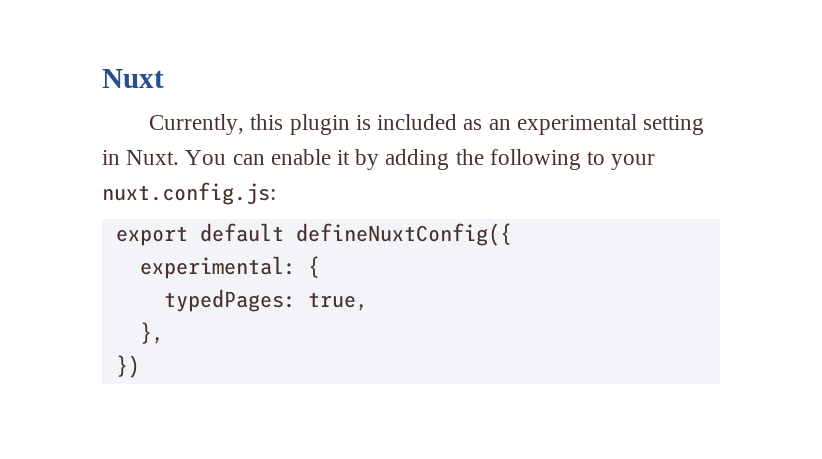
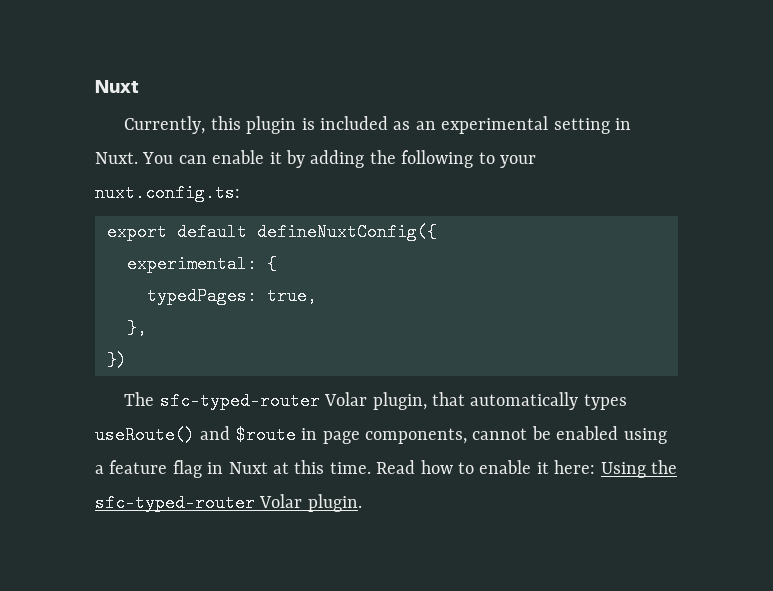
- You can enable it by adding the following to your nuxt.config.js:
+ You can enable it by adding the following to your nuxt.config.ts:
+ The sfc-typed-router Volar plugin, that automatically types useRoute() and $route in page components, cannot be enabled using a feature flag in Nuxt at this time. Read how to enable it here: Using the sfc-typed-router Volar plugin.

